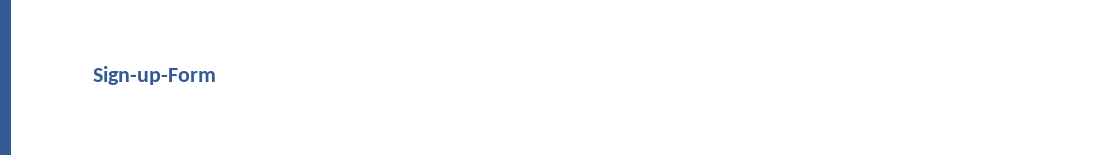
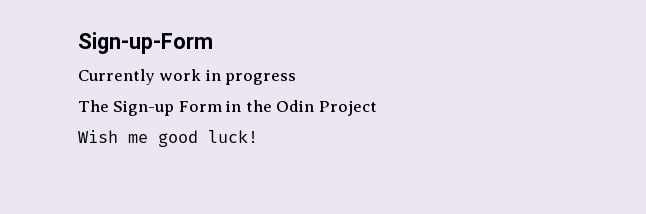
+ Currently work in progress
+ The Sign-up Form in the Odin Project
+ Wish me good luck!

